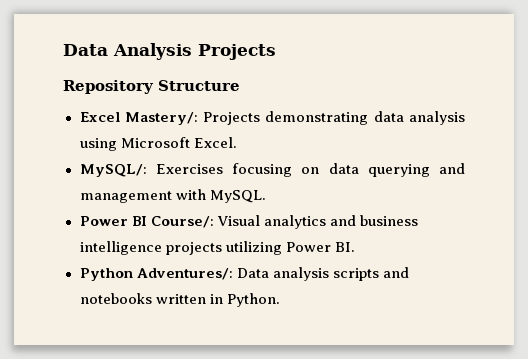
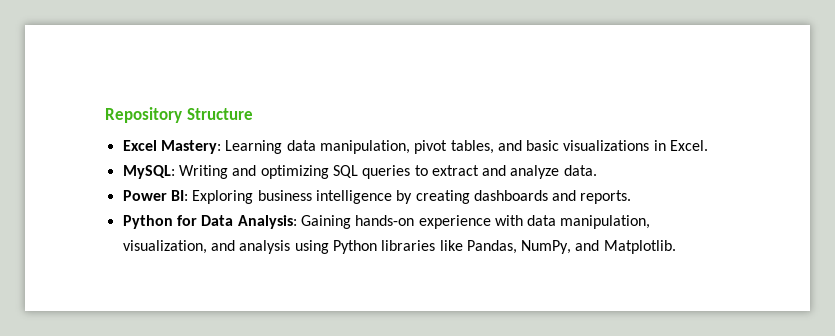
- Data Analysis Projects
- Excel Mastery/: Projects demonstrating data analysis using Microsoft Excel.
- MySQL/: Exercises focusing on data querying and management with MySQL.
- Power BI Course/: Visual analytics and business intelligence projects utilizing Power BI.
- Python Adventures/: Data analysis scripts and notebooks written in Python.
+ Excel Mastery: Learning data manipulation, pivot tables, and basic visualizations in Excel.
+ MySQL: Writing and optimizing SQL queries to extract and analyze data.
+ Power BI: Exploring business intelligence by creating dashboards and reports.
+ Python for Data Analysis: Gaining hands-on experience with data manipulation, visualization, and analysis using Python libraries like Pandas, NumPy, and Matplotlib.

